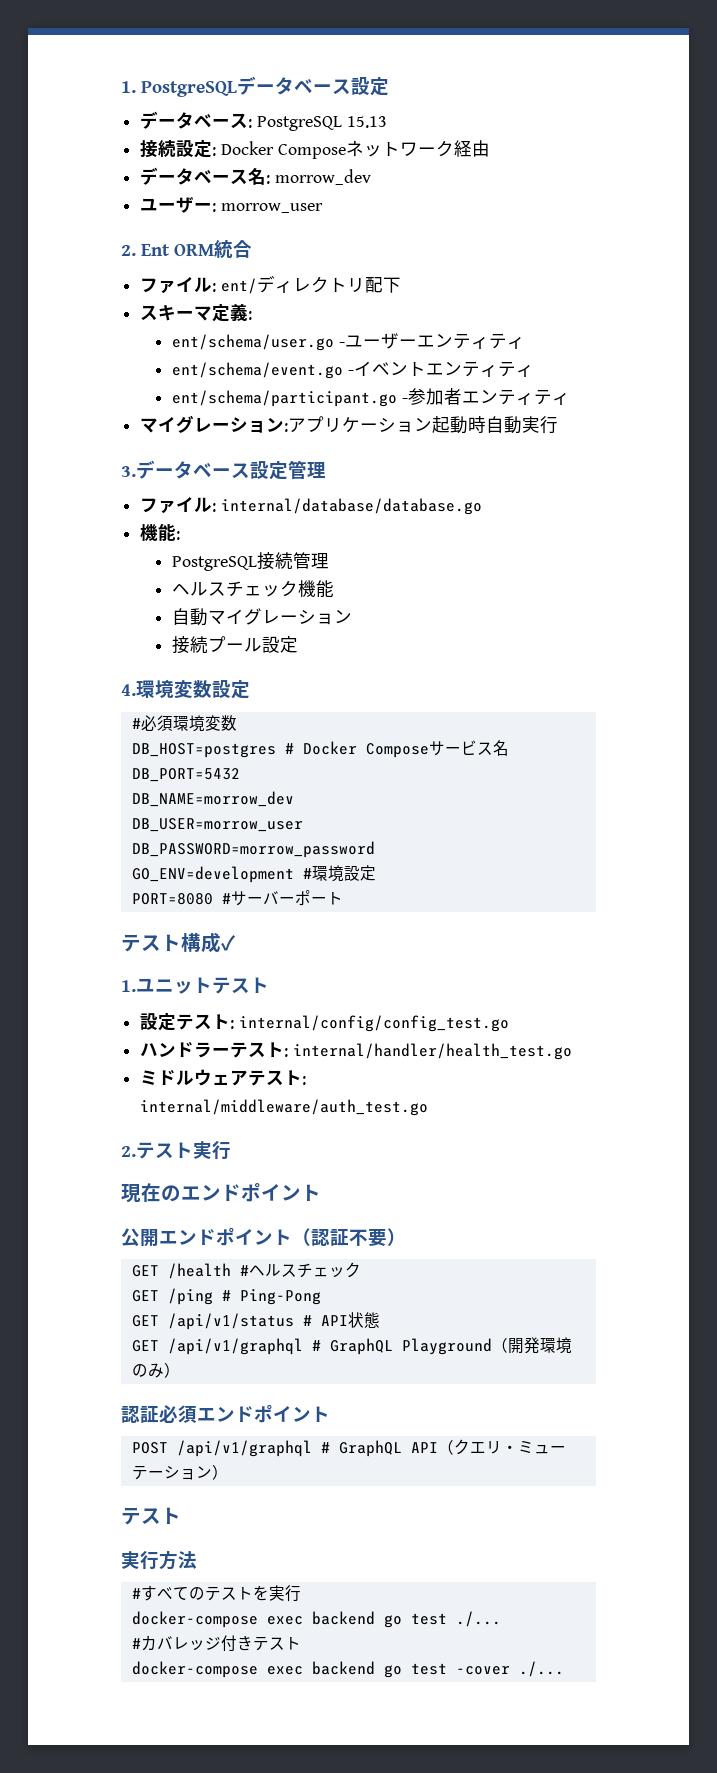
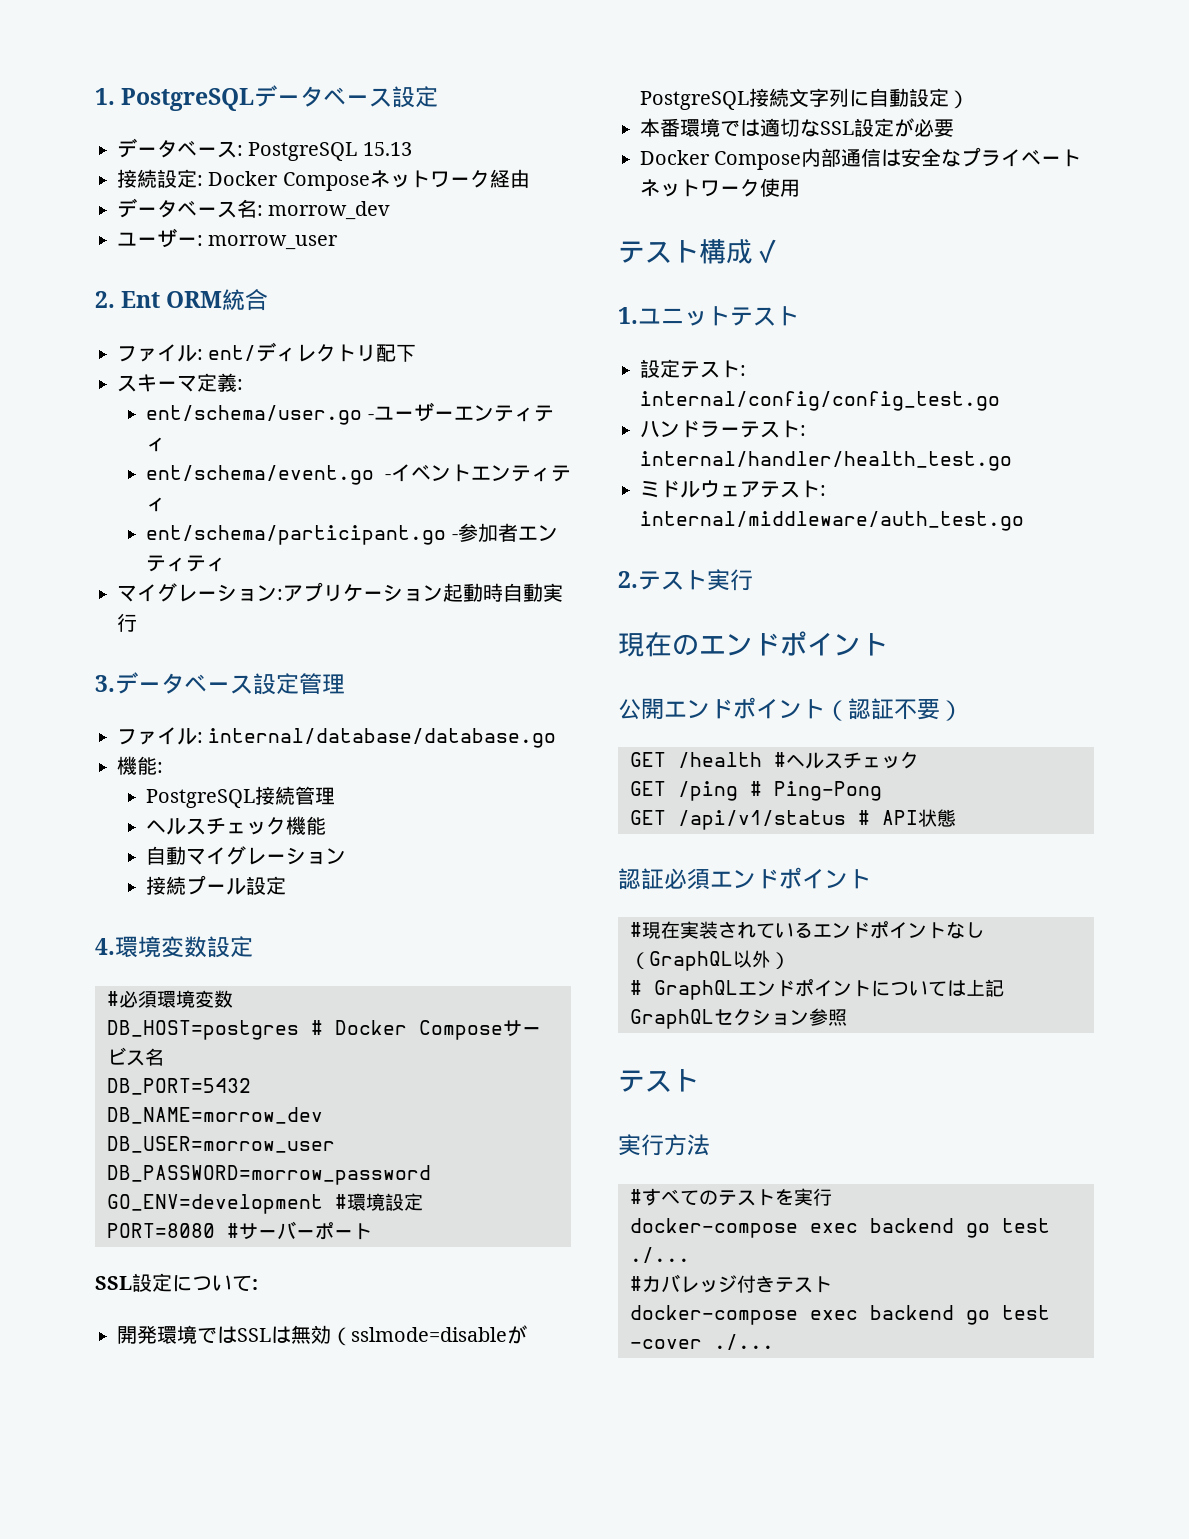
+ SSL設定について:
+ 開発環境ではSSLは無効（sslmode=disableがPostgreSQL接続文字列に自動設定）
+ 本番環境では適切なSSL設定が必要
+ Docker Compose内部通信は安全なプライベートネットワーク使用
- GET /api/v1/graphql # GraphQL Playground（開発環境のみ）
- POST /api/v1/graphql # GraphQL API（クエリ・ミューテーション）
+ #現在実装されているエンドポイントなし（GraphQL以外）
+ # GraphQLエンドポイントについては上記GraphQLセクション参照

